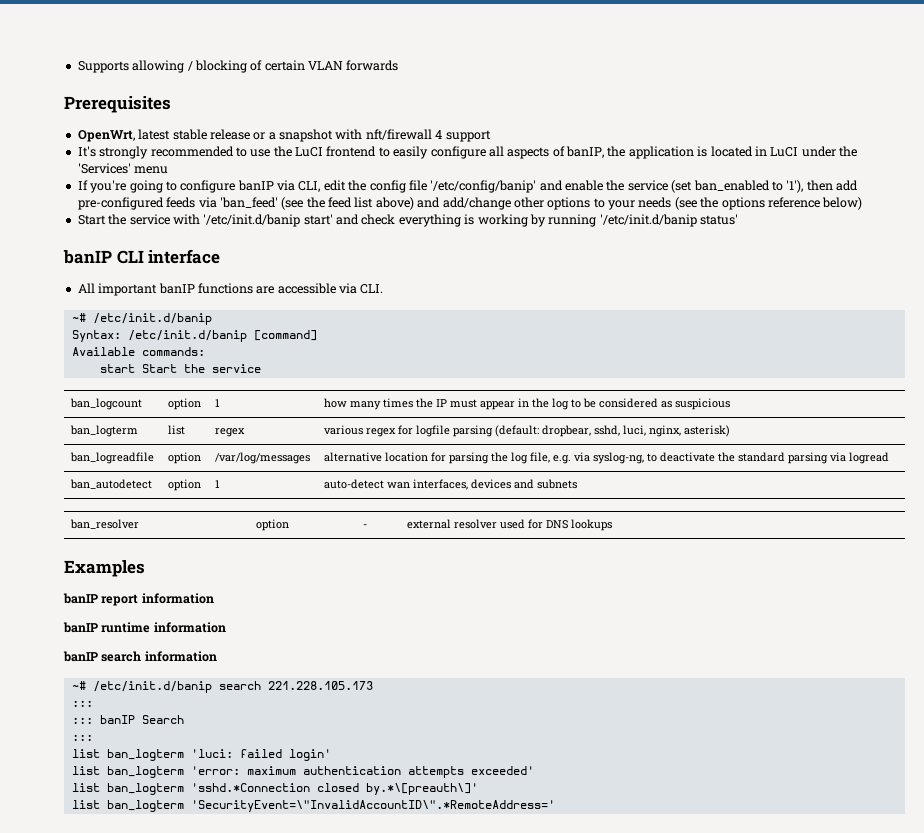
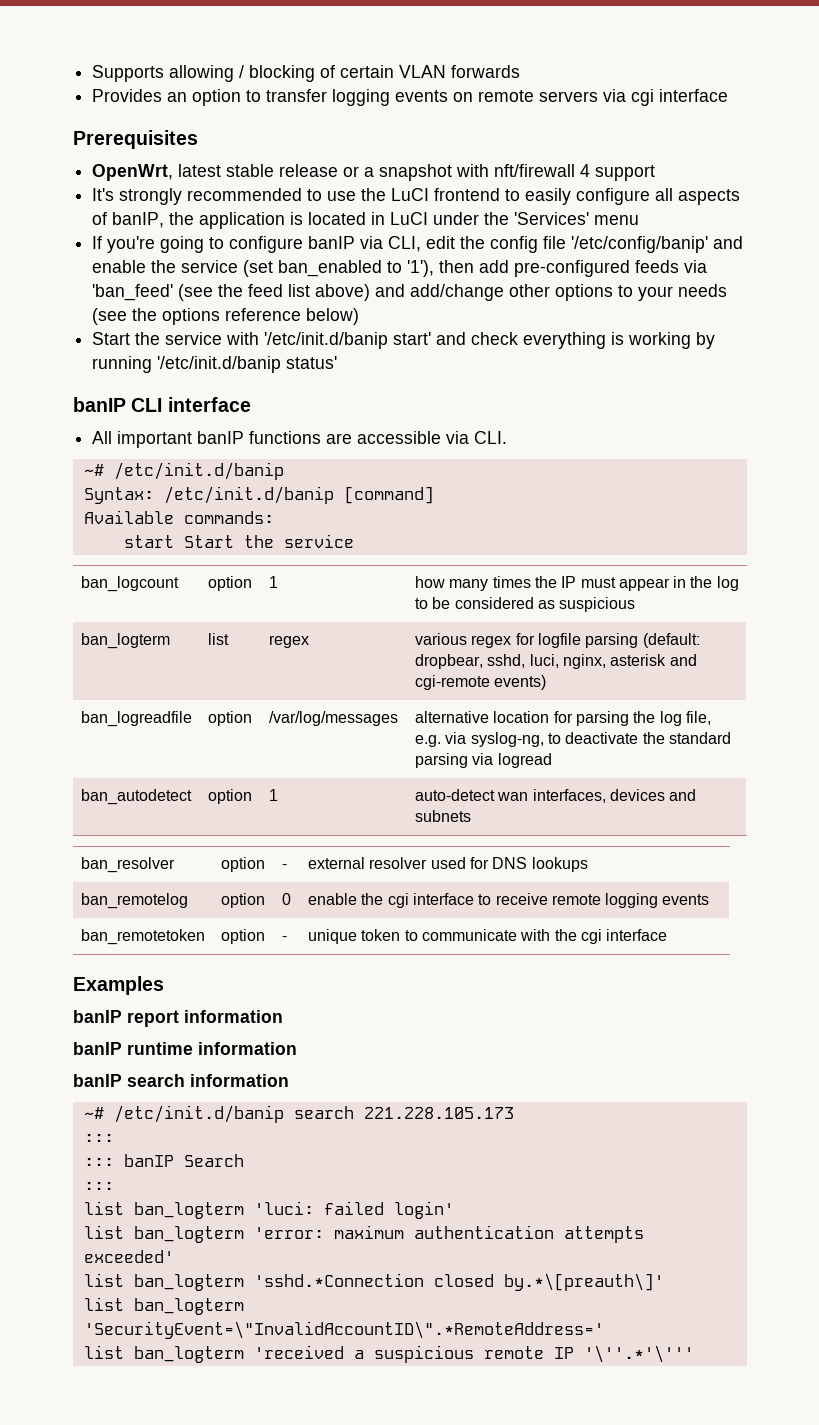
+ Provides an option to transfer logging events on remote servers via cgi interface
- ban_logterm | list | regex | various regex for logfile parsing (default: dropbear, sshd, luci, nginx, asterisk)
+ ban_logterm | list | regex | various regex for logfile parsing (default: dropbear, sshd, luci, nginx, asterisk and cgi-remote events)
+ ban_remotelog | option | 0 | enable the cgi interface to receive remote logging events
+ ban_remotetoken | option | - | unique token to communicate with the cgi interface
+ list ban_logterm 'received a suspicious remote IP '\''.*'\'''

